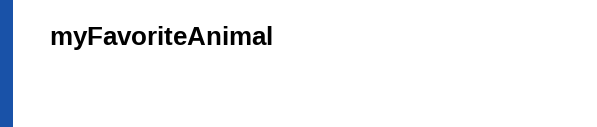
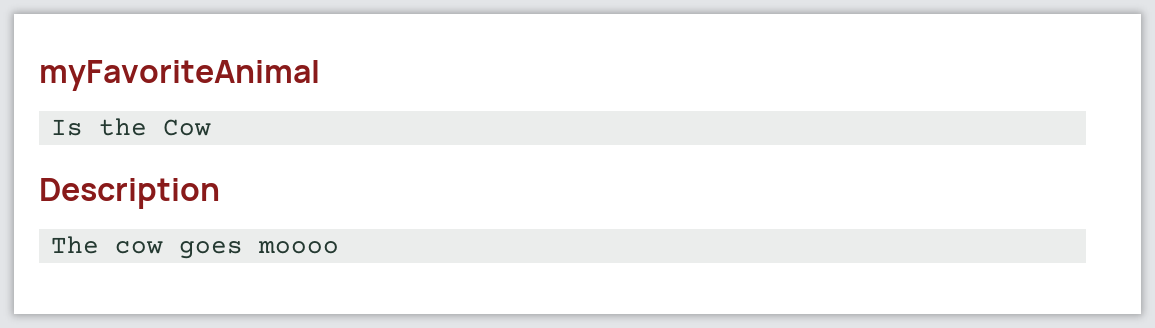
+ Is the Cow
+ Description
+ The cow goes moooo

